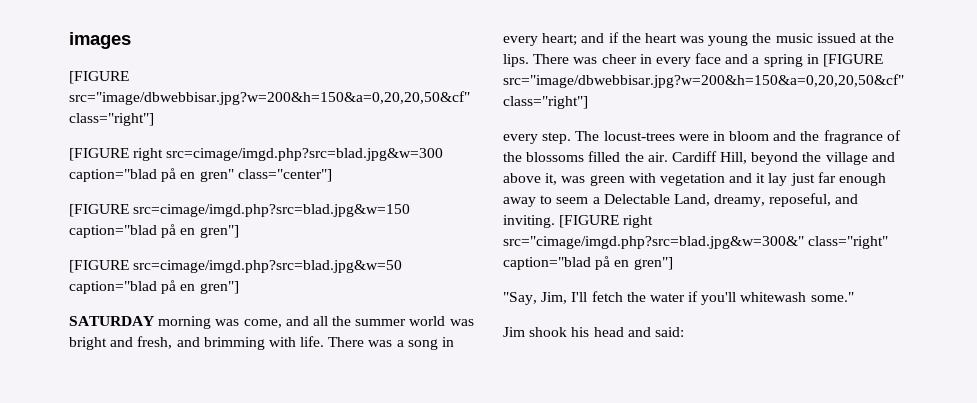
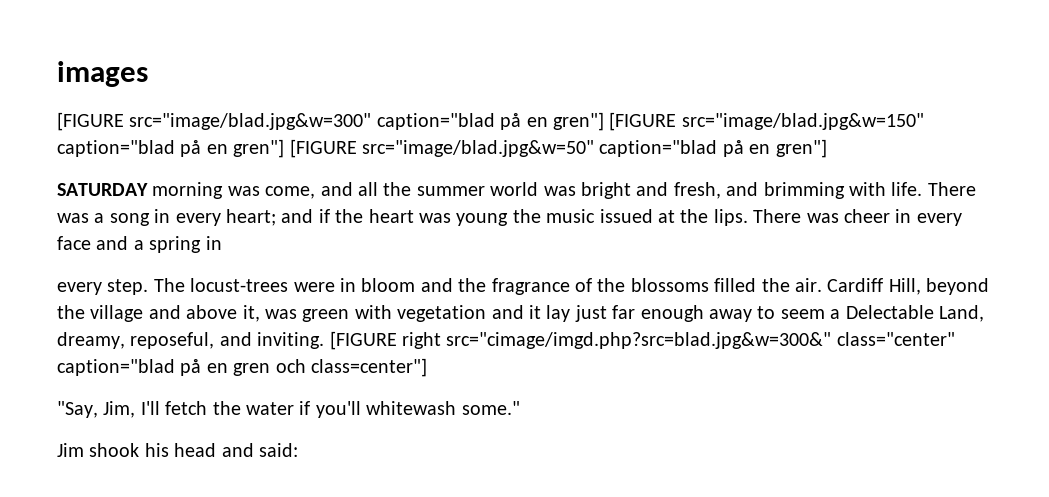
  images
- [FIGURE src="image/dbwebbisar.jpg?w=200&h=150&a=0,20,20,50&cf" class="right"]
- [FIGURE right src=cimage/imgd.php?src=blad.jpg&w=300 caption="blad på en gren" class="center"]
- [FIGURE src=cimage/imgd.php?src=blad.jpg&w=150 caption="blad på en gren"]
- [FIGURE src=cimage/imgd.php?src=blad.jpg&w=50 caption="blad på en gren"]
+ [FIGURE src="image/blad.jpg&w=300" caption="blad på en gren"] [FIGURE src="image/blad.jpg&w=150" caption="blad på en gren"] [FIGURE src="image/blad.jpg&w=50" caption="blad på en gren"]
- There was cheer in every face and a spring in [FIGURE src="image/dbwebbisar.jpg?w=200&h=150&a=0,20,20,50&cf" class="right"]
+ There was cheer in every face and a spring in
- [FIGURE right src="cimage/imgd.php?src=blad.jpg&w=300&" class="right" caption="blad på en gren"]
+ [FIGURE right src="cimage/imgd.php?src=blad.jpg&w=300&" class="center" caption="blad på en gren och class=center"]

